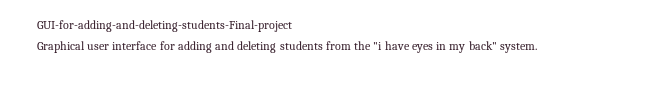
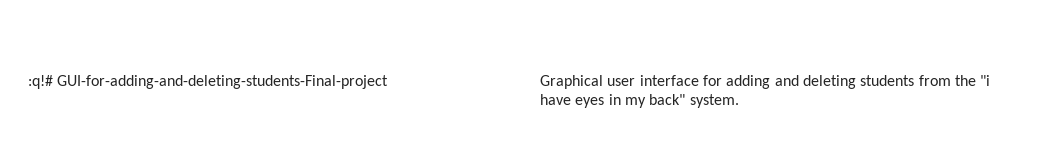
- GUI-for-adding-and-deleting-students-Final-project
+ :q!# GUI-for-adding-and-deleting-students-Final-project

